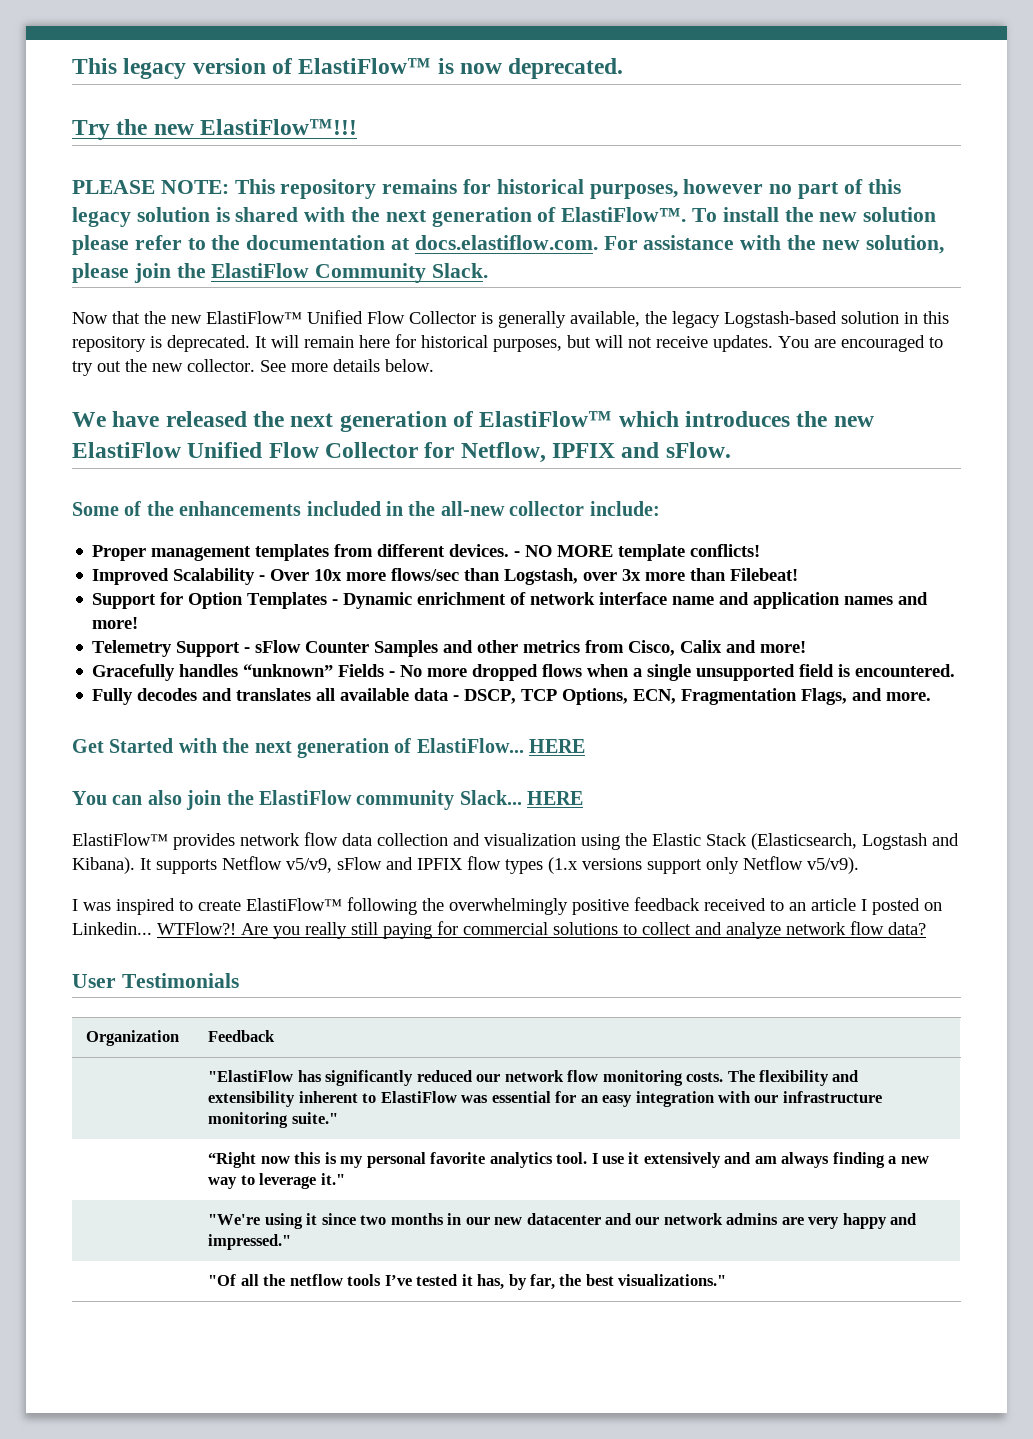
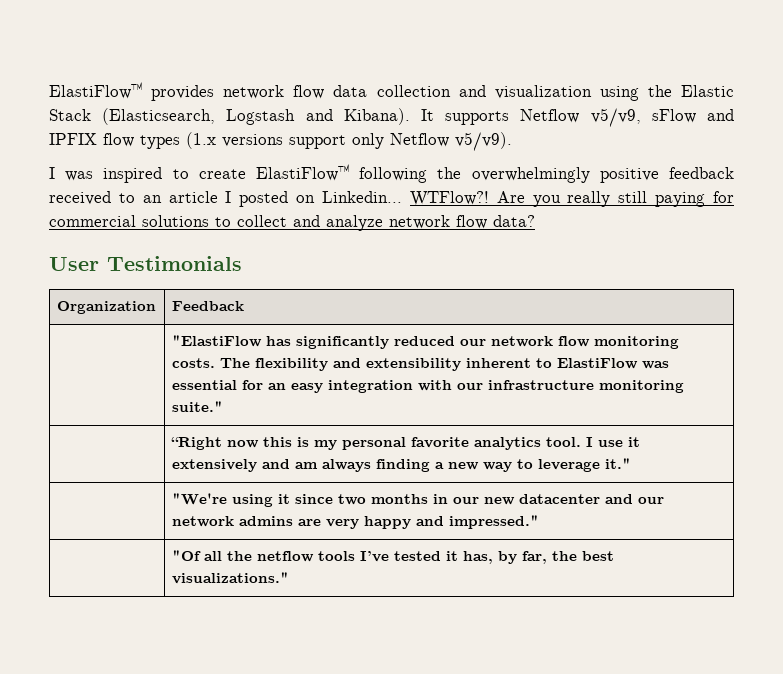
- This legacy version of ElastiFlow™ is now deprecated.
- Try the new ElastiFlow™!!!
- PLEASE NOTE: This repository remains for historical purposes, however no part of this legacy solution is shared with the next generation of ElastiFlow™. To install the new solution please refer to the documentation at docs.elastiflow.com. For assistance with the new solution, please join the ElastiFlow Community Slack.
- Now that the new ElastiFlow™ Unified Flow Collector is generally available, the legacy Logstash-based solution in this repository is deprecated. It will remain here for historical purposes, but will not receive updates. You are encouraged to try out the new collector. See more details below.
- We have released the next generation of ElastiFlow™ which introduces the new ElastiFlow Unified Flow Collector for Netflow, IPFIX and sFlow.
- Some of the enhancements included in the all-new collector include:
- Proper management templates from different devices. - NO MORE template conflicts!
- Improved Scalability - Over 10x more flows/sec than Logstash, over 3x more than Filebeat!
- Support for Option Templates - Dynamic enrichment of network interface name and application names and more!
- Telemetry Support - sFlow Counter Samples and other metrics from Cisco, Calix and more!
- Gracefully handles “unknown” Fields - No more dropped flows when a single unsupported field is encountered.
- Fully decodes and translates all available data - DSCP, TCP Options, ECN, Fragmentation Flags, and more.
- Get Started with the next generation of ElastiFlow... HERE
- You can also join the ElastiFlow community Slack... HERE

